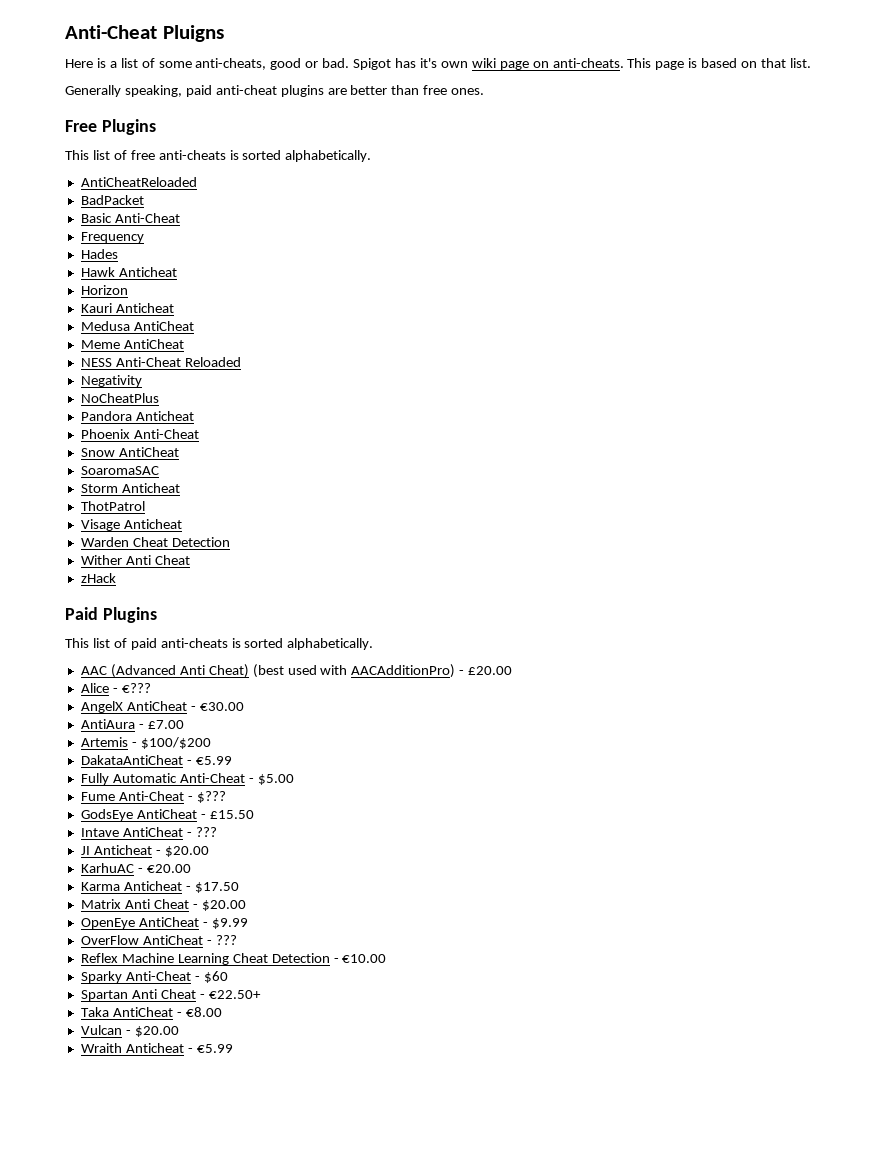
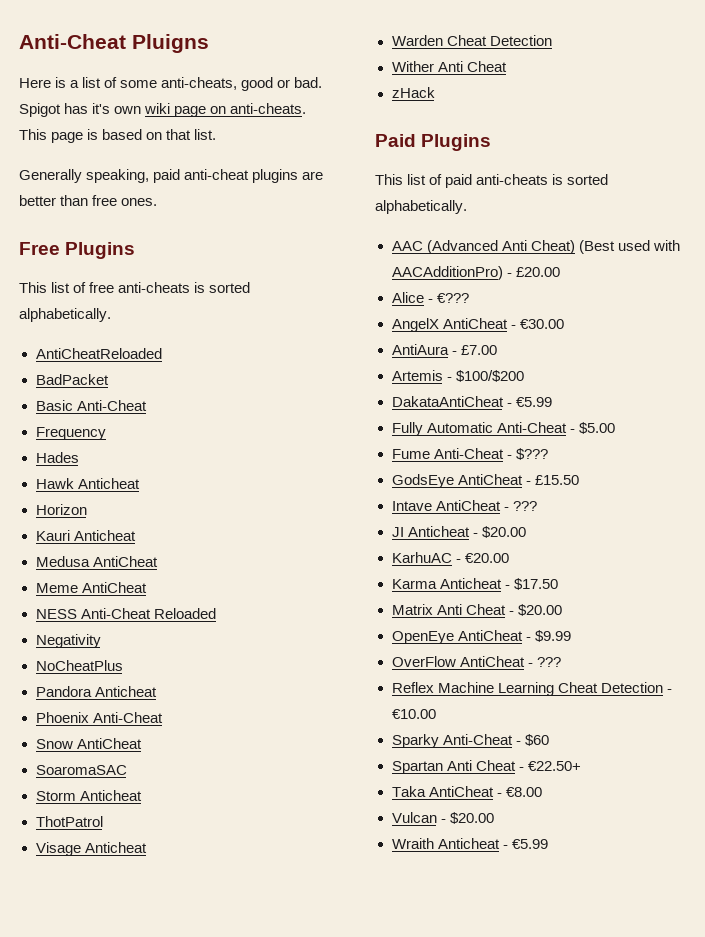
- AAC (Advanced Anti Cheat) (best used with AACAdditionPro) - £20.00
+ AAC (Advanced Anti Cheat) (Best used with AACAdditionPro) - £20.00

